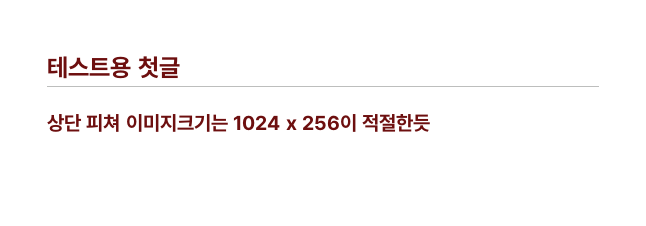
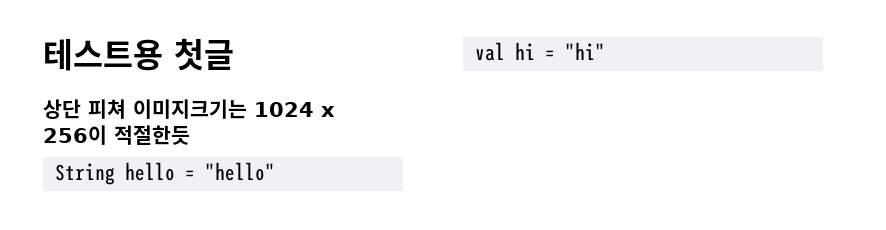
+ String hello = "hello"
+ val hi = "hi"

